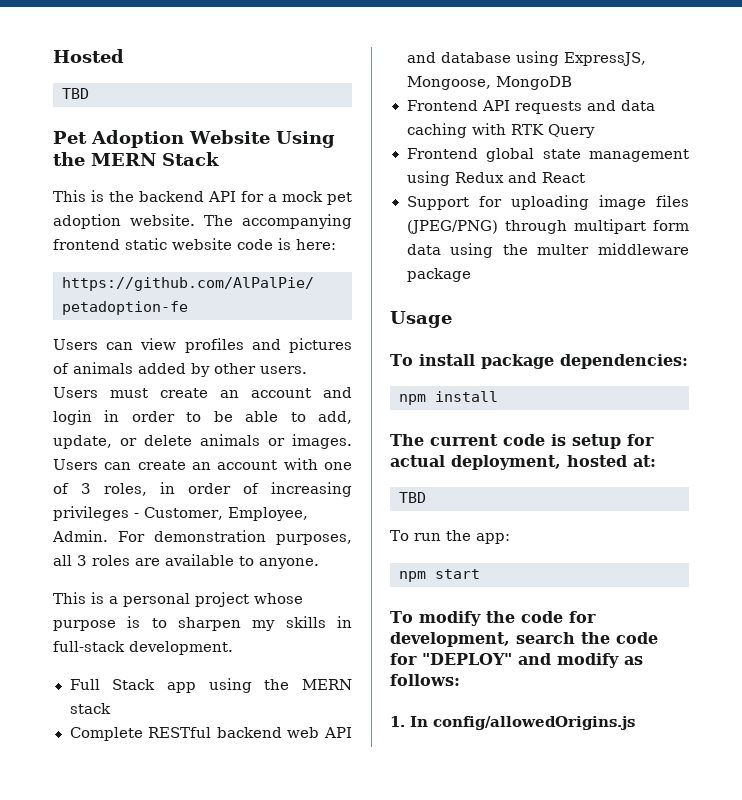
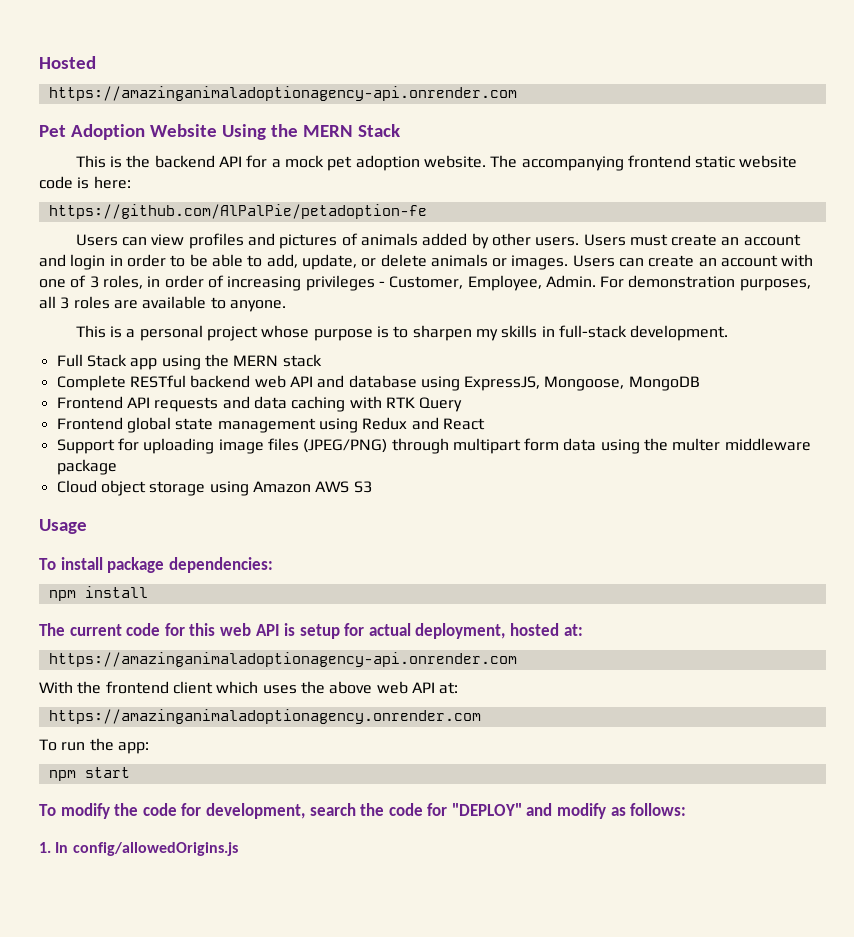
  Hosted
- TBD
+ https://amazinganimaladoptionagency-api.onrender.com
+ Cloud object storage using Amazon AWS S3
- The current code is setup for actual deployment, hosted at:
- TBD
+ The current code for this web API is setup for actual deployment, hosted at:
+ https://amazinganimaladoptionagency-api.onrender.com
+ With the frontend client which uses the above web API at:
+ https://amazinganimaladoptionagency.onrender.com

